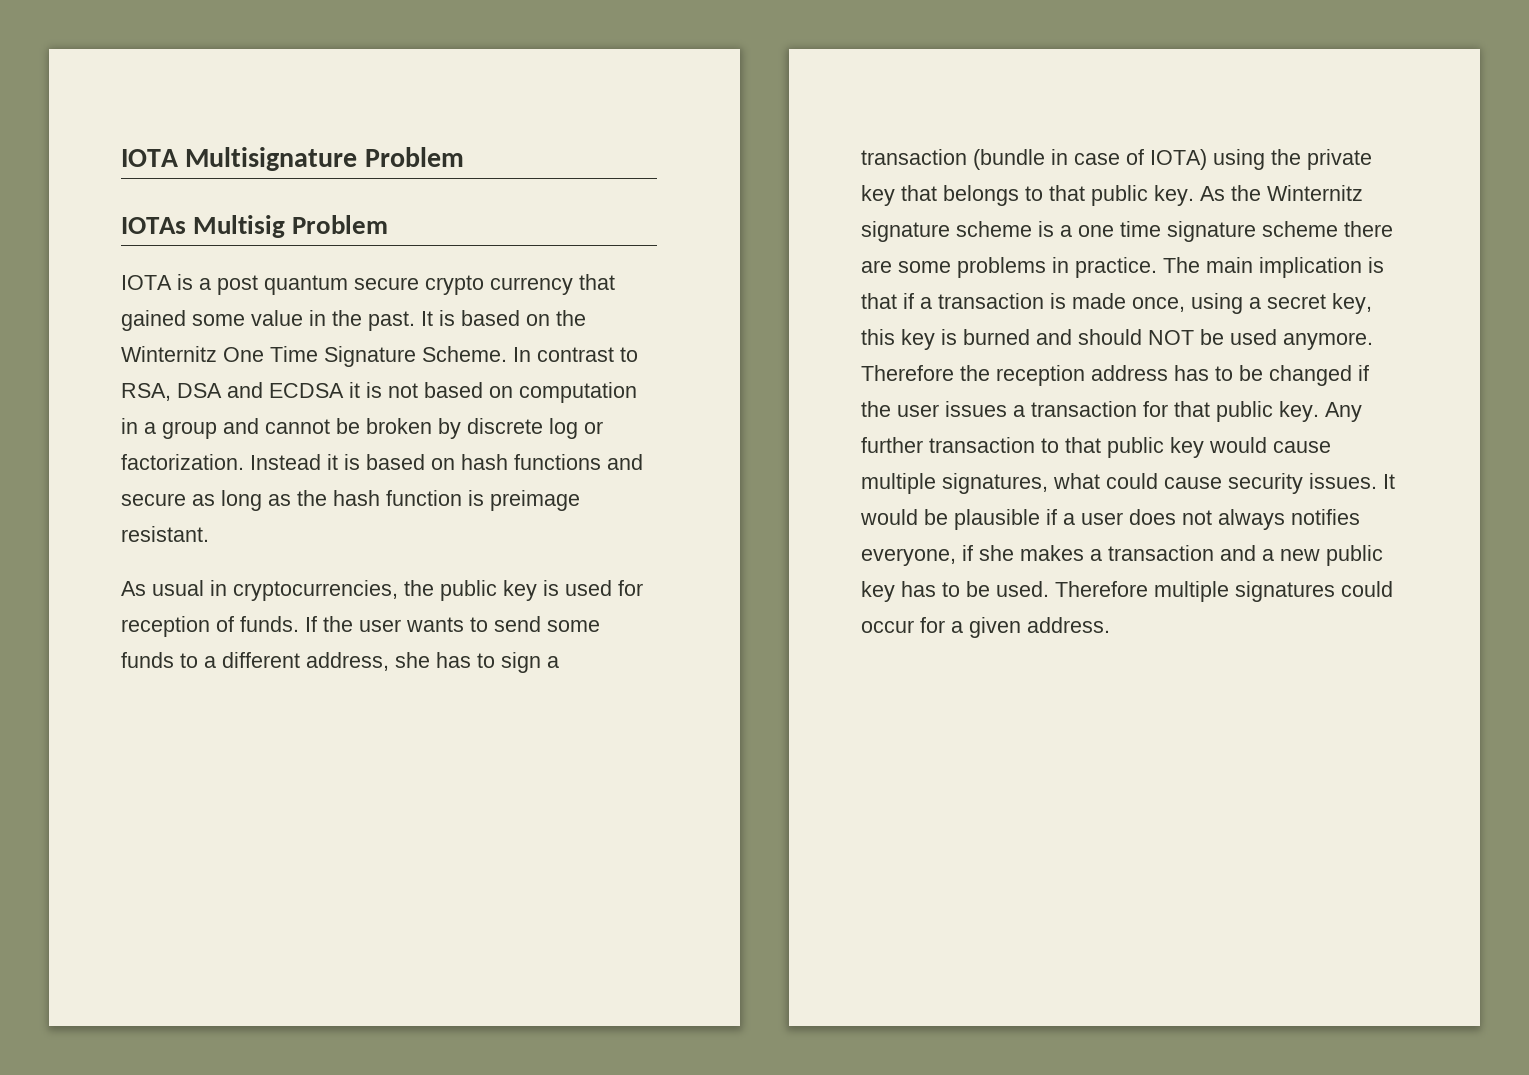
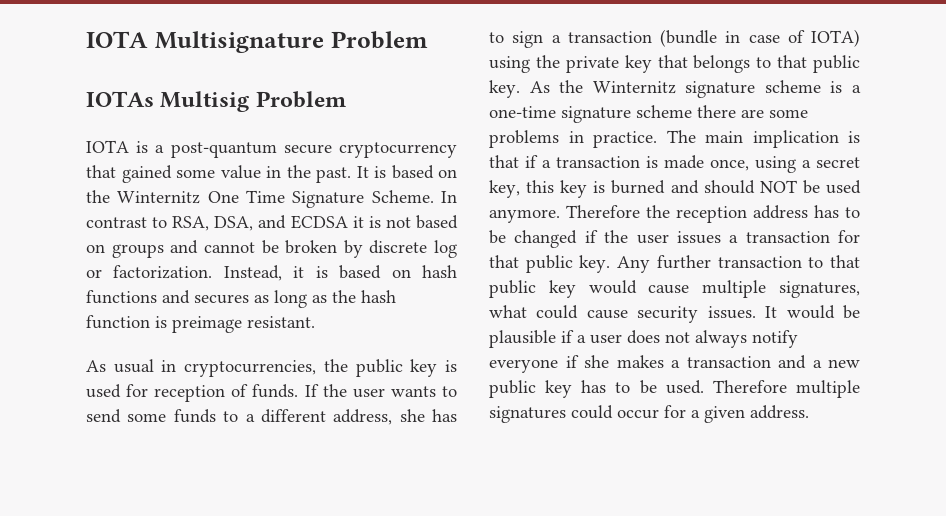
- IOTA is a post quantum secure crypto currency that gained some value in the past.
+ IOTA is a post-quantum secure cryptocurrency that gained some value in the past.
- In contrast to RSA, DSA and ECDSA it is not based on computation in a group and cannot be broken by discrete log or factorization.
+ In contrast to RSA, DSA, and ECDSA it is not based on groups and cannot be broken by discrete log or factorization.
- Instead it is based on hash functions and secure as long as the hash function is preimage resistant.
+ Instead, it is based on hash functions and secures as long as the hash function is preimage resistant.
- As the Winternitz signature scheme is a one time signature scheme there are some problems in practice.
+ As the Winternitz signature scheme is a one-time signature scheme there are some problems in practice.
- It would be plausible if a user does not always notifies everyone, if she makes a transaction and a new public key has to be used.
+ It would be plausible if a user does not always notify everyone if she makes a transaction and a new public key has to be used.

